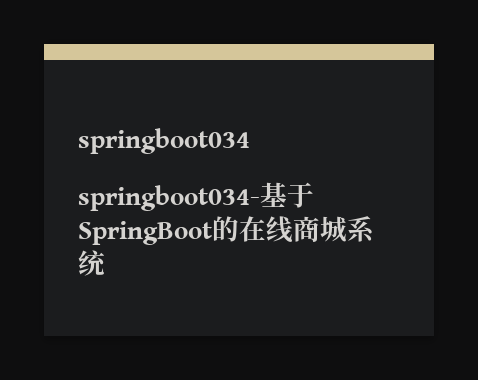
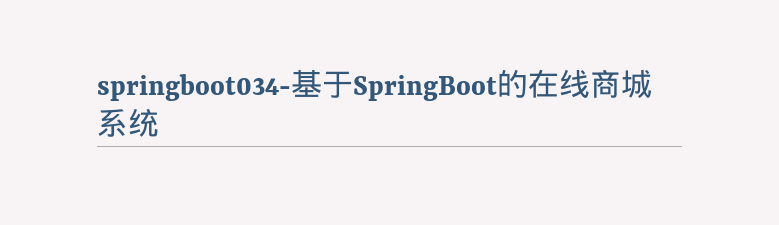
- springboot034

